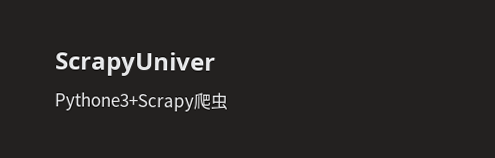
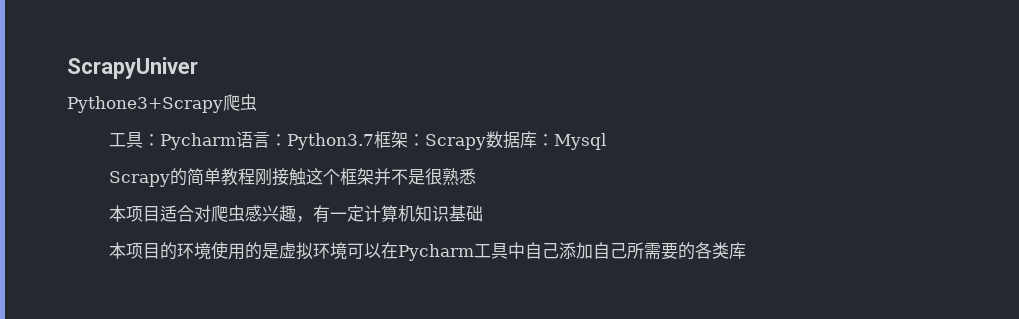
+ 工具：Pycharm语言：Python3.7框架：Scrapy数据库：Mysql
+ Scrapy的简单教程刚接触这个框架并不是很熟悉
+ 本项目适合对爬虫感兴趣，有一定计算机知识基础
+ 本项目的环境使用的是虚拟环境可以在Pycharm工具中自己添加自己所需要的各类库

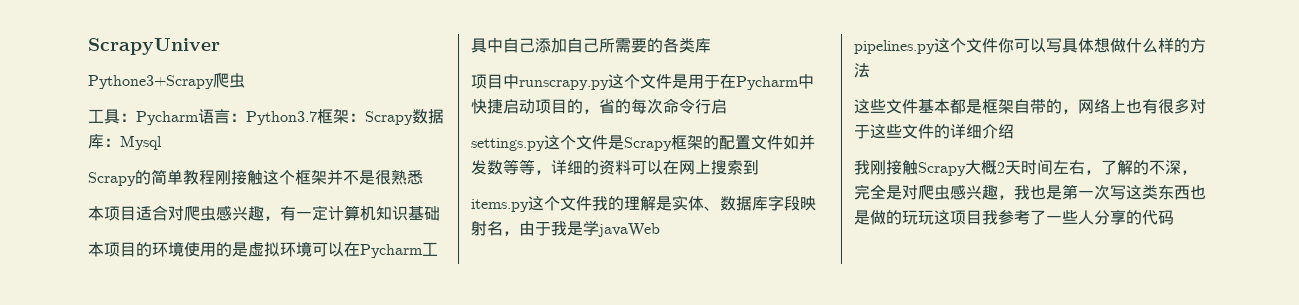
+ 项目中runscrapy.py这个文件是用于在Pycharm中快捷启动项目的，省的每次命令行启
+ settings.py这个文件是Scrapy框架的配置文件如并发数等等，详细的资料可以在网上搜索到
+ items.py这个文件我的理解是实体、数据库字段映射名，由于我是学javaWeb
+ pipelines.py这个文件你可以写具体想做什么样的方法
+ 这些文件基本都是框架自带的，网络上也有很多对于这些文件的详细介绍
+ 我刚接触Scrapy大概2天时间左右，了解的不深，完全是对爬虫感兴趣，我也是第一次写这类东西也是做的玩玩这项目我参考了一些人分享的代码

